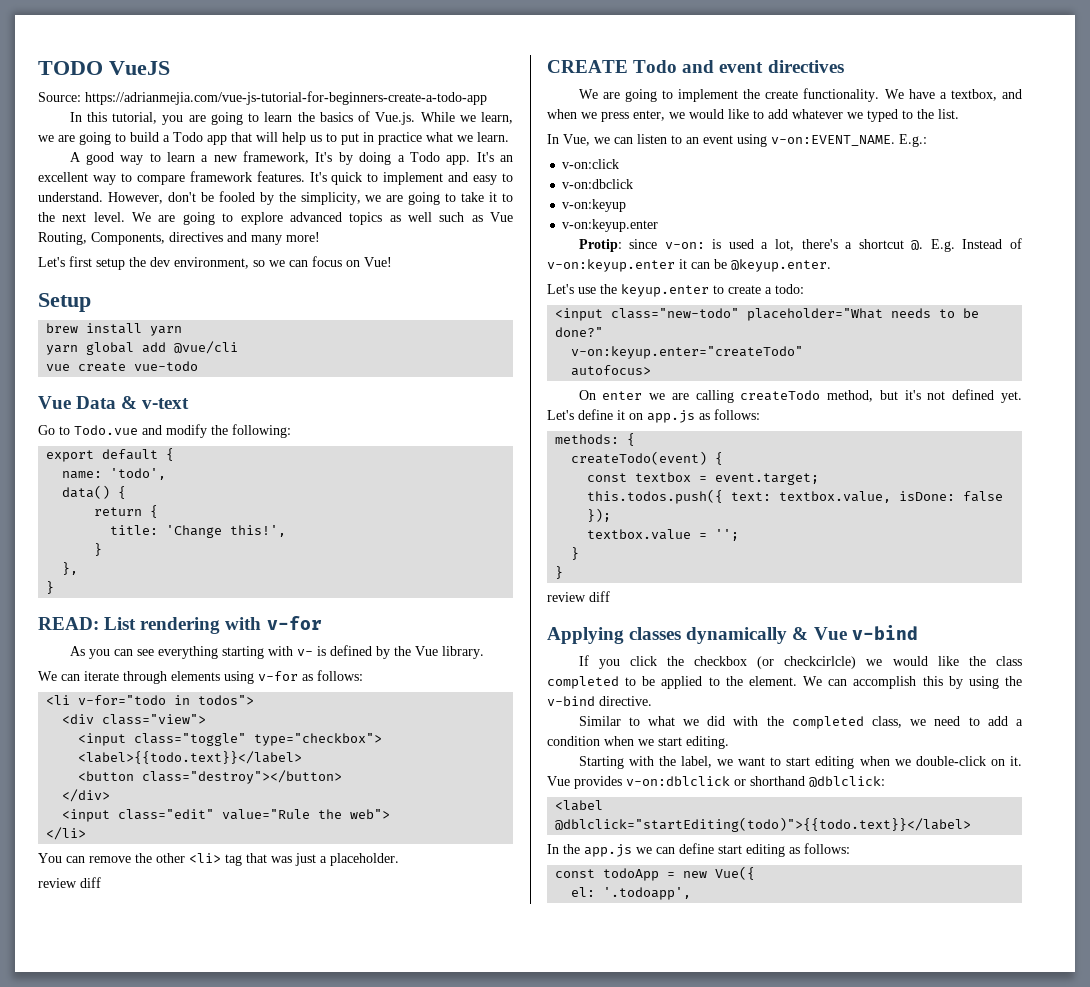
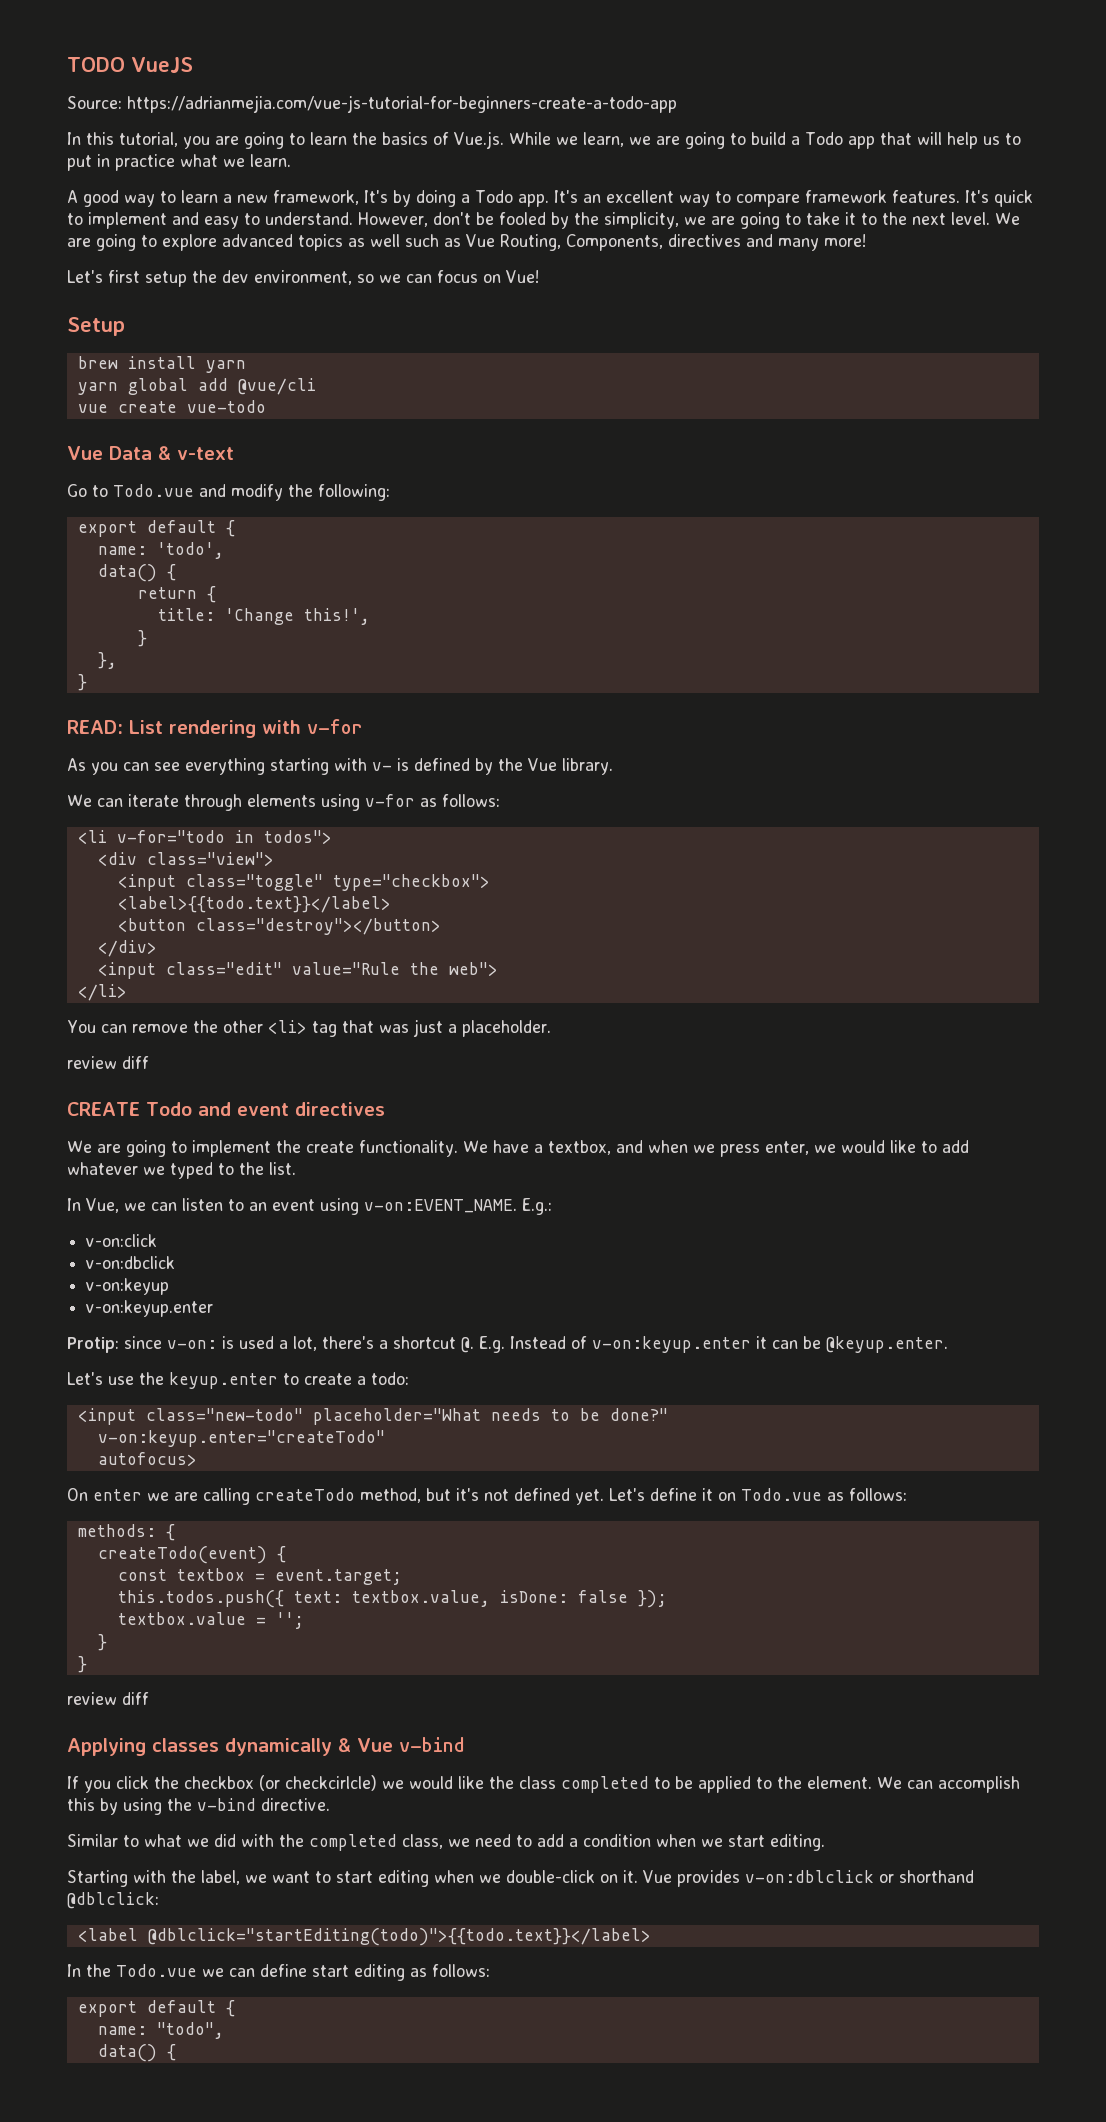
- Let's define it on app.js as follows:
+ Let's define it on Todo.vue as follows:
- In the app.js we can define start editing as follows:
- const todoApp = new Vue({
- el: '.todoapp',
+ In the Todo.vue we can define start editing as follows:
+ export default {
+ name: "todo",
+ data() {

